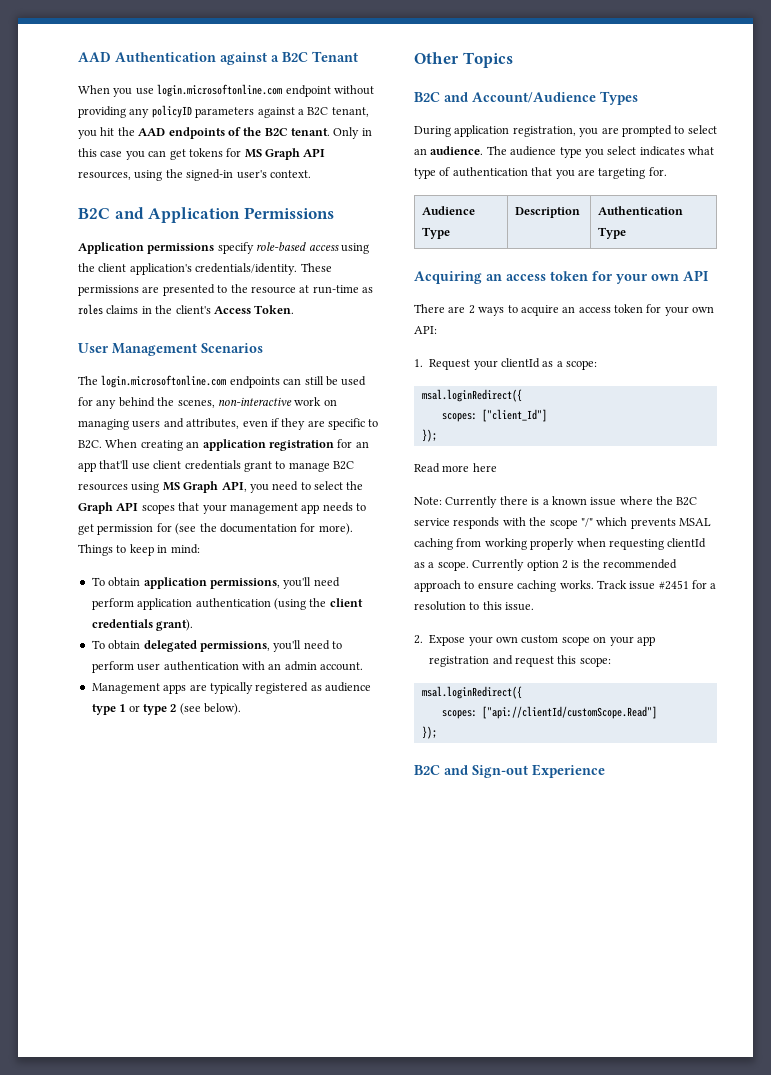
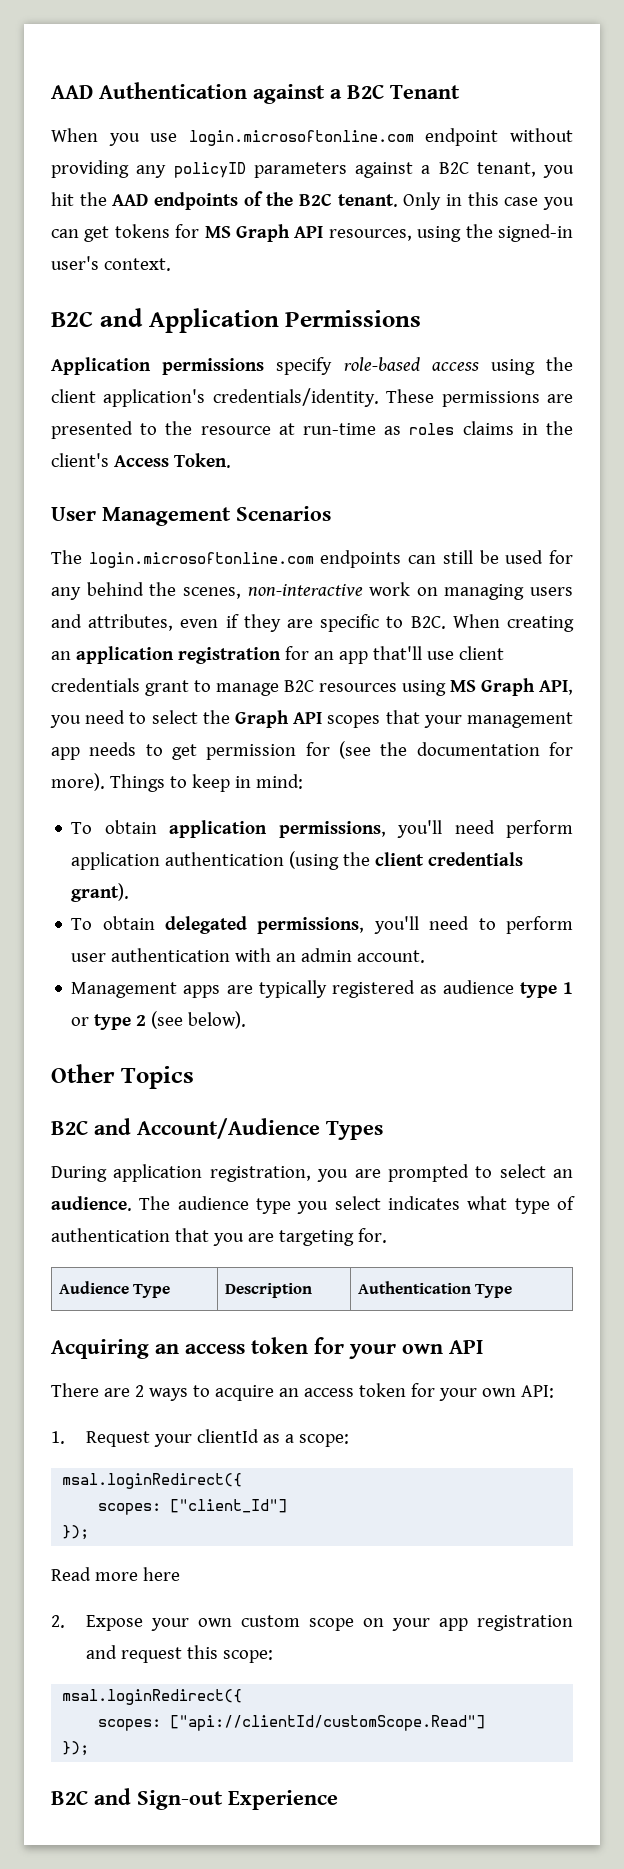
- Note: Currently there is a known issue where the B2C service responds with the scope "/" which prevents MSAL caching from working properly when requesting clientId as a scope. Currently option 2 is the recommended approach to ensure caching works. Track issue #2451 for a resolution to this issue.

